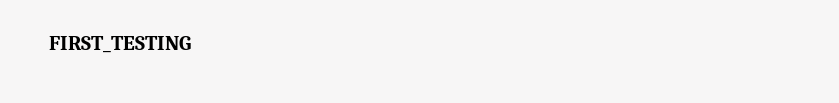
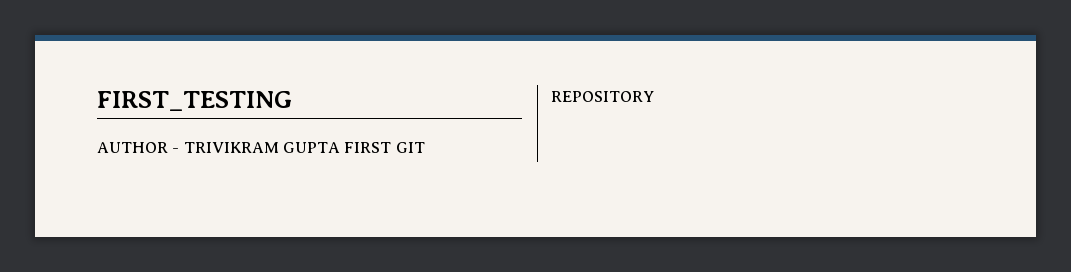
+ AUTHOR - TRIVIKRAM GUPTA FIRST GIT REPOSITORY

